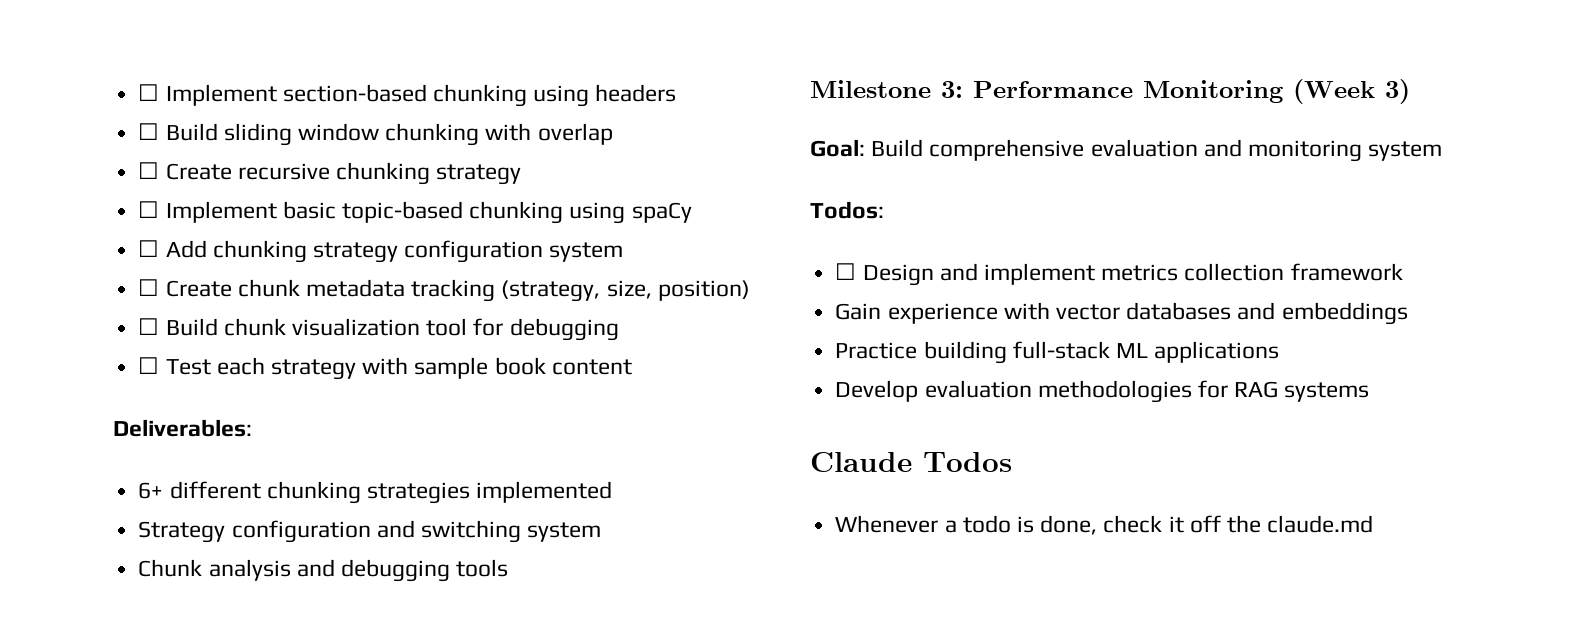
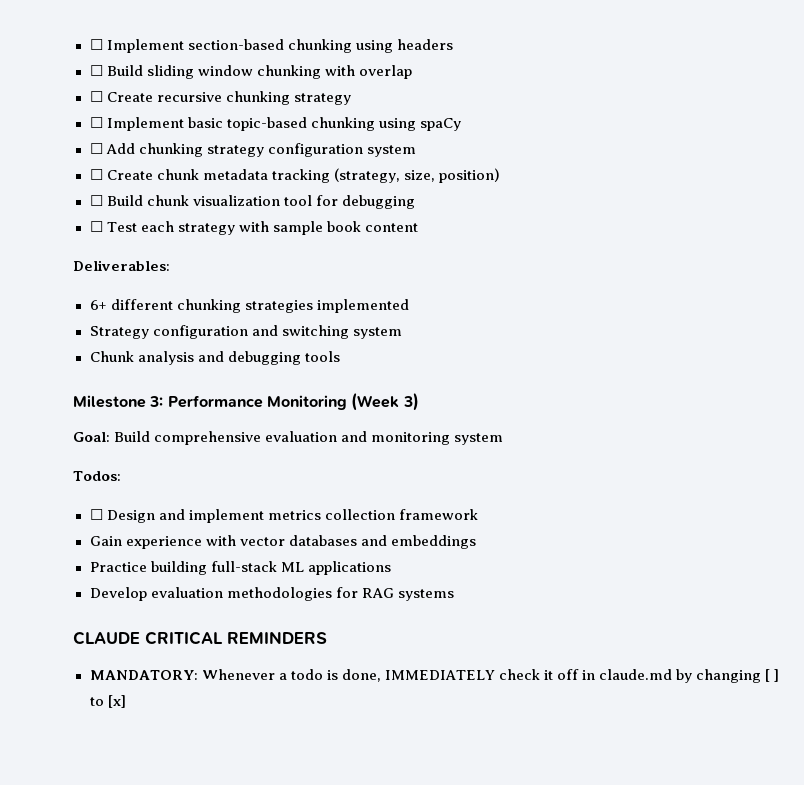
- Claude Todos
- Whenever a todo is done, check it off the claude.md
+ CLAUDE CRITICAL REMINDERS
+ MANDATORY: Whenever a todo is done, IMMEDIATELY check it off in claude.md by changing [ ] to [x]

